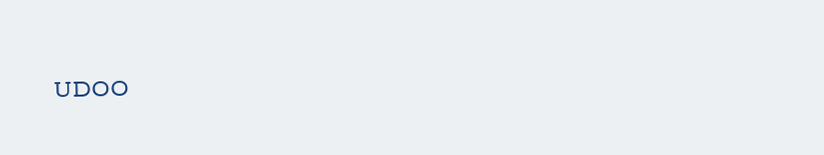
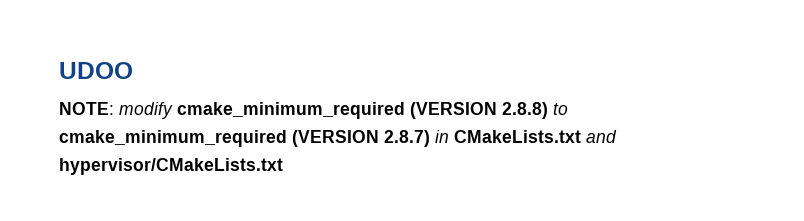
+ NOTE: modify cmake_minimum_required (VERSION 2.8.8) to cmake_minimum_required (VERSION 2.8.7) in CMakeLists.txt and hypervisor/CMakeLists.txt

